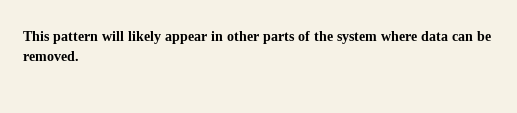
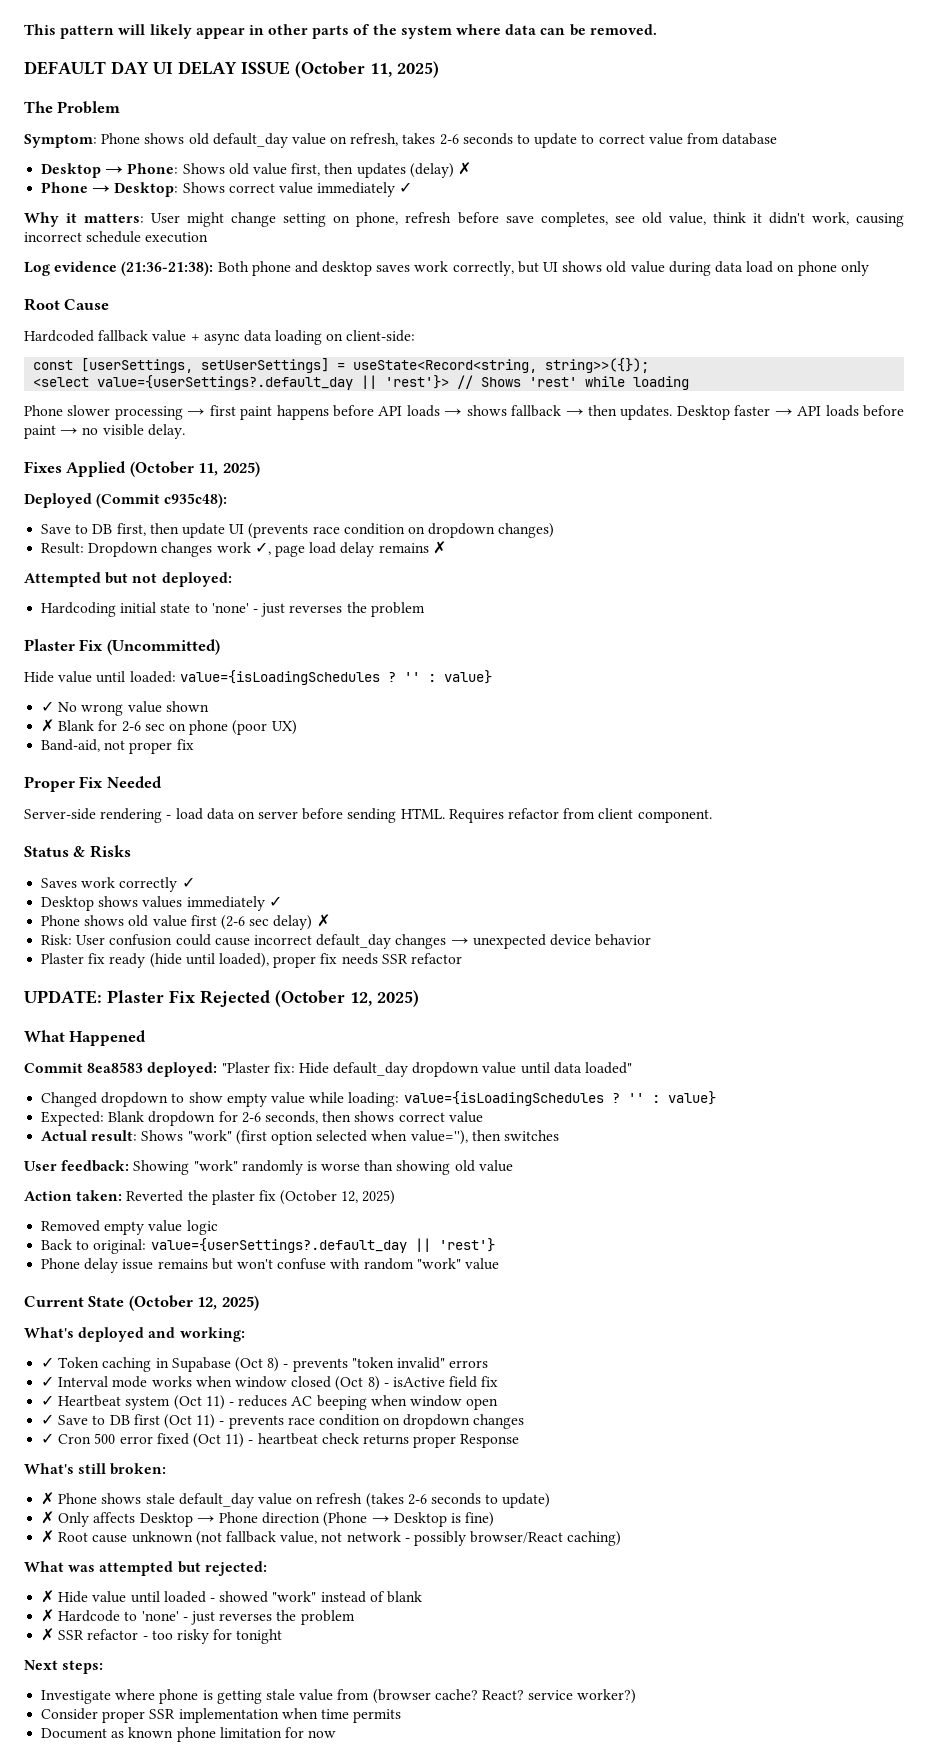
+ DEFAULT DAY UI DELAY ISSUE (October 11, 2025)
+ The Problem
+ Symptom: Phone shows old default_day value on refresh, takes 2-6 seconds to update to correct value from database
+ Desktop → Phone: Shows old value first, then updates (delay) ✗
+ Phone → Desktop: Shows correct value immediately ✓
+ Why it matters: User might change setting on phone, refresh before save completes, see old value, think it didn't work, causing incorrect schedule execution
+ Log evidence (21:36-21:38): Both phone and desktop saves work correctly, but UI shows old value during data load on phone only
+ Root Cause
+ Hardcoded fallback value + async data loading on client-side:
+ const [userSettings, setUserSettings] = useState<Record<string, string>>({});
+ <select value={userSettings?.default_day || 'rest'}> // Shows 'rest' while loading
+ Phone slower processing → first paint happens before API loads → shows fallback → then updates. Desktop faster → API loads before paint → no visible delay.
+ Fixes Applied (October 11, 2025)
+ Deployed (Commit c935c48):
+ Save to DB first, then update UI (prevents race condition on dropdown changes)
+ Result: Dropdown changes work ✓, page load delay remains ✗
+ Attempted but not deployed:
+ Hardcoding initial state to 'none' - just reverses the problem
+ Plaster Fix (Uncommitted)
+ Hide value until loaded: value={isLoadingSchedules ? '' : value}
+ ✓ No wrong value shown
+ ✗ Blank for 2-6 sec on phone (poor UX)
+ Band-aid, not proper fix
+ Proper Fix Needed
+ Server-side rendering - load data on server before sending HTML. Requires refactor from client component.
+ Status & Risks
+ Saves work correctly ✓
+ Desktop shows values immediately ✓
+ Phone shows old value first (2-6 sec delay) ✗
+ Risk: User confusion could cause incorrect default_day changes → unexpected device behavior
+ Plaster fix ready (hide until loaded), proper fix needs SSR refactor
+ UPDATE: Plaster Fix Rejected (October 12, 2025)
+ What Happened
+ Commit 8ea8583 deployed: "Plaster fix: Hide default_day dropdown value until data loaded"
+ Changed dropdown to show empty value while loading: value={isLoadingSchedules ? '' : value}
+ Expected: Blank dropdown for 2-6 seconds, then shows correct value
+ Actual result: Shows "work" (first option selected when value=''), then switches
+ User feedback: Showing "work" randomly is worse than showing old value
+ Action taken: Reverted the plaster fix (October 12, 2025)
+ Removed empty value logic
+ Back to original: value={userSettings?.default_day || 'rest'}
+ Phone delay issue remains but won't confuse with random "work" value
+ Current State (October 12, 2025)
+ What's deployed and working:
+ ✓ Token caching in Supabase (Oct 8) - prevents "token invalid" errors
+ ✓ Interval mode works when window closed (Oct 8) - isActive field fix
+ ✓ Heartbeat system (Oct 11) - reduces AC beeping when window open
+ ✓ Save to DB first (Oct 11) - prevents race condition on dropdown changes
+ ✓ Cron 500 error fixed (Oct 11) - heartbeat check returns proper Response
+ What's still broken:
+ ✗ Phone shows stale default_day value on refresh (takes 2-6 seconds to update)
+ ✗ Only affects Desktop → Phone direction (Phone → Desktop is fine)
+ ✗ Root cause unknown (not fallback value, not network - possibly browser/React caching)
+ What was attempted but rejected:
+ ✗ Hide value until loaded - showed "work" instead of blank
+ ✗ Hardcode to 'none' - just reverses the problem
+ ✗ SSR refactor - too risky for tonight
+ Next steps:
+ Investigate where phone is getting stale value from (browser cache? React? service worker?)
+ Consider proper SSR implementation when time permits
+ Document as known phone limitation for now

